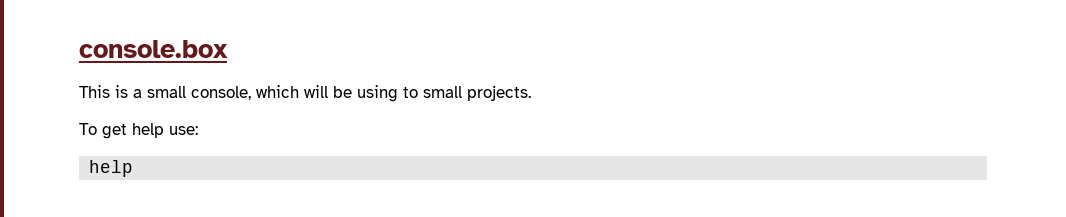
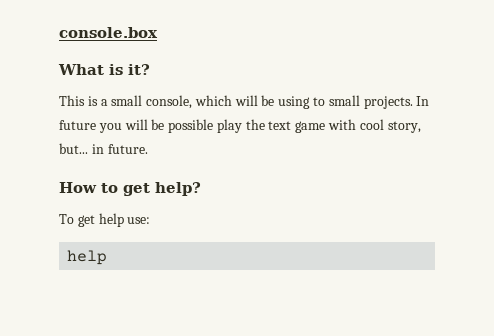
+ What is it?
+ In future you will be possible play the text game with cool story, but... in future.
+ How to get help?

